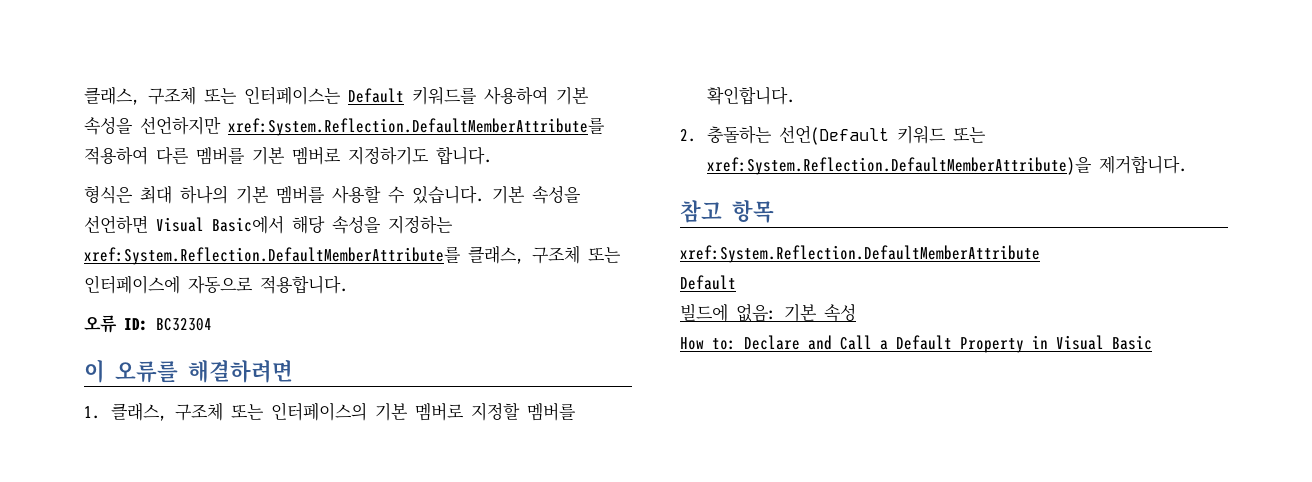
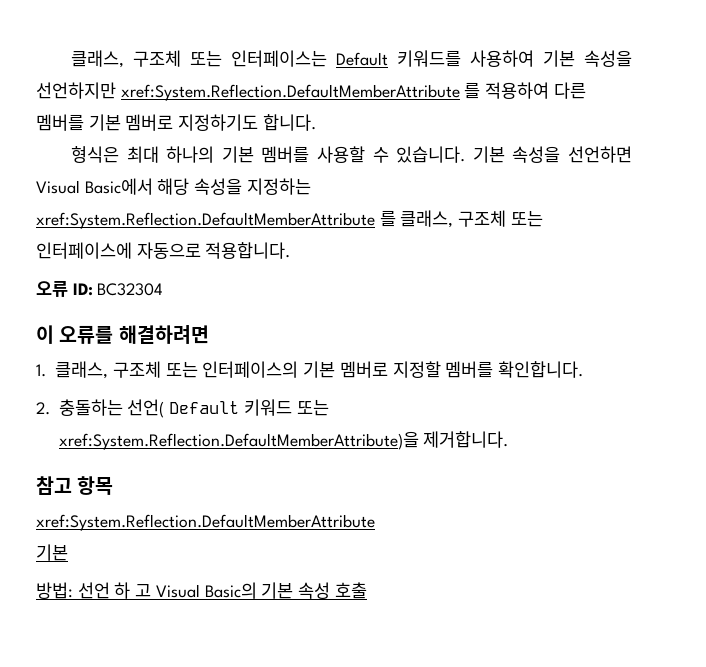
- 클래스, 구조체 또는 인터페이스는 Default 키워드를 사용하여 기본 속성을 선언하지만 xref:System.Reflection.DefaultMemberAttribute를 적용하여 다른 멤버를 기본 멤버로 지정하기도 합니다.
+ 클래스, 구조체 또는 인터페이스는 Default 키워드를 사용하여 기본 속성을 선언하지만 xref:System.Reflection.DefaultMemberAttribute 를 적용하여 다른 멤버를 기본 멤버로 지정하기도 합니다.
- 기본 속성을 선언하면 Visual Basic에서 해당 속성을 지정하는 xref:System.Reflection.DefaultMemberAttribute를 클래스, 구조체 또는 인터페이스에 자동으로 적용합니다.
+ 기본 속성을 선언하면 Visual Basic에서 해당 속성을 지정하는 xref:System.Reflection.DefaultMemberAttribute 를 클래스, 구조체 또는 인터페이스에 자동으로 적용합니다.
- 2. 충돌하는 선언(Default 키워드 또는 xref:System.Reflection.DefaultMemberAttribute)을 제거합니다.
+ 2. 충돌하는 선언( Default 키워드 또는 xref:System.Reflection.DefaultMemberAttribute)을 제거합니다.
  참고 항목
  xref:System.Reflection.DefaultMemberAttribute
- Default
- 빌드에 없음: 기본 속성
- How to: Declare and Call a Default Property in Visual Basic
+ 기본
+ 방법: 선언 하 고 Visual Basic의 기본 속성 호출

